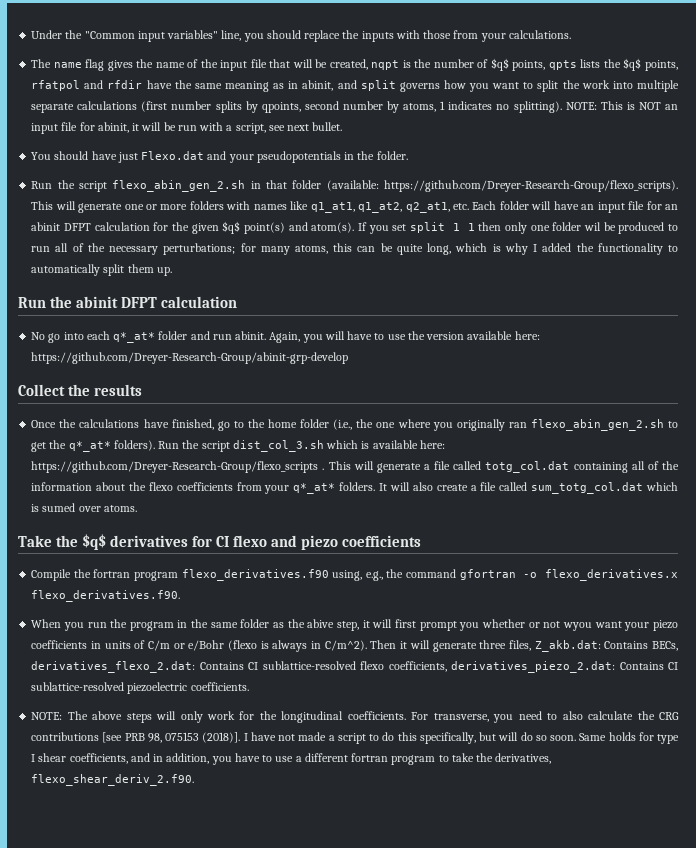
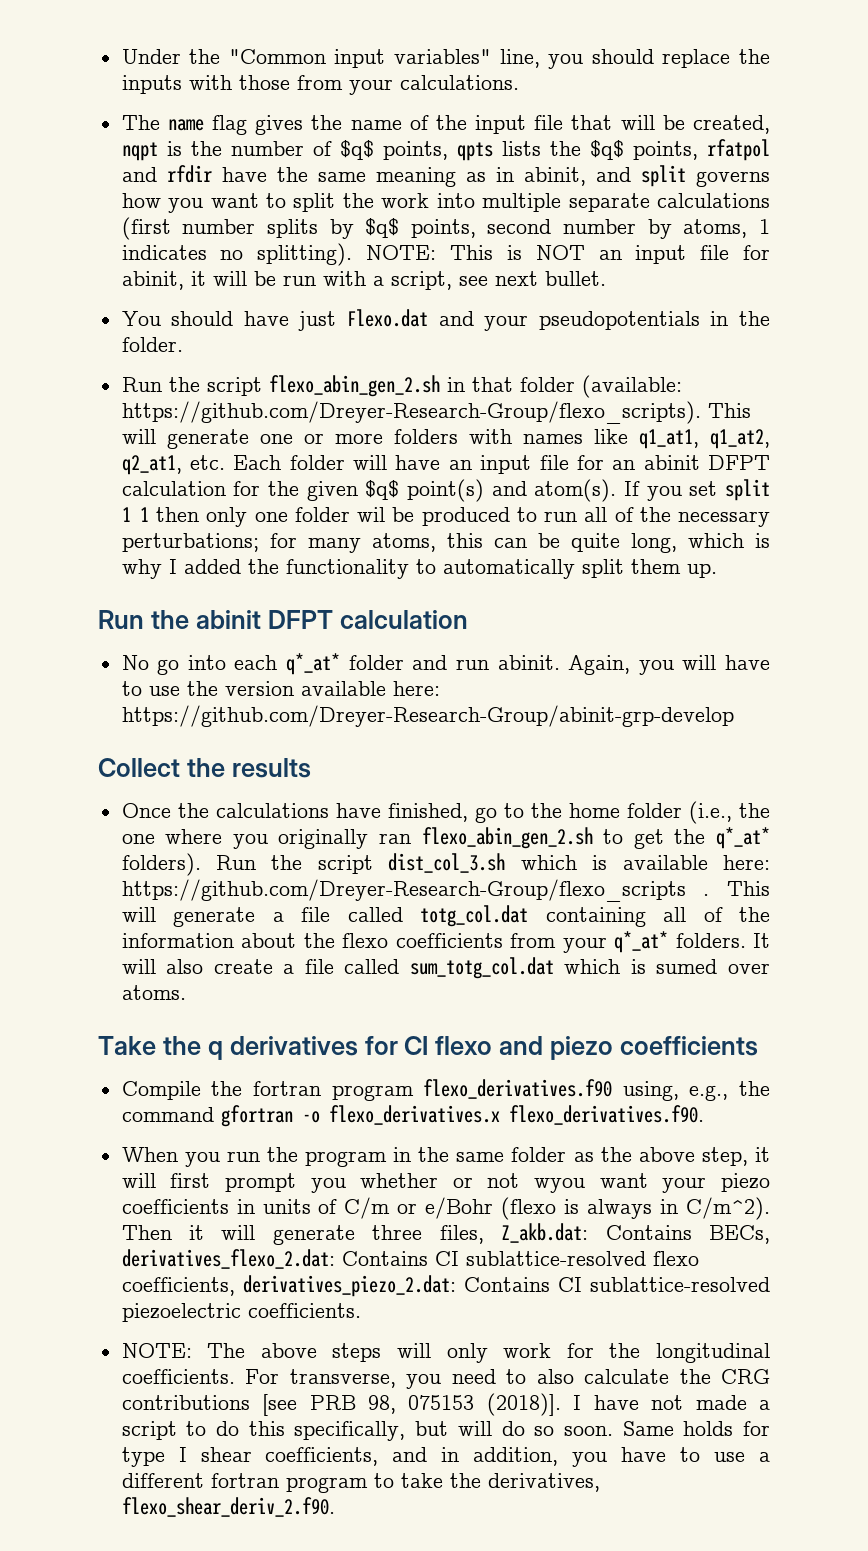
- The name flag gives the name of the input file that will be created, nqpt is the number of $q$ points, qpts lists the $q$ points, rfatpol and rfdir have the same meaning as in abinit, and split governs how you want to split the work into multiple separate calculations (first number splits by qpoints, second number by atoms, 1 indicates no splitting).
+ The name flag gives the name of the input file that will be created, nqpt is the number of $q$ points, qpts lists the $q$ points, rfatpol and rfdir have the same meaning as in abinit, and split governs how you want to split the work into multiple separate calculations (first number splits by $q$ points, second number by atoms, 1 indicates no splitting).
- Take the $q$ derivatives for CI flexo and piezo coefficients
+ Take the q derivatives for CI flexo and piezo coefficients
- When you run the program in the same folder as the abive step, it will first prompt you whether or not wyou want your piezo coefficients in units of C/m or e/Bohr (flexo is always in C/m^2).
+ When you run the program in the same folder as the above step, it will first prompt you whether or not wyou want your piezo coefficients in units of C/m or e/Bohr (flexo is always in C/m^2).

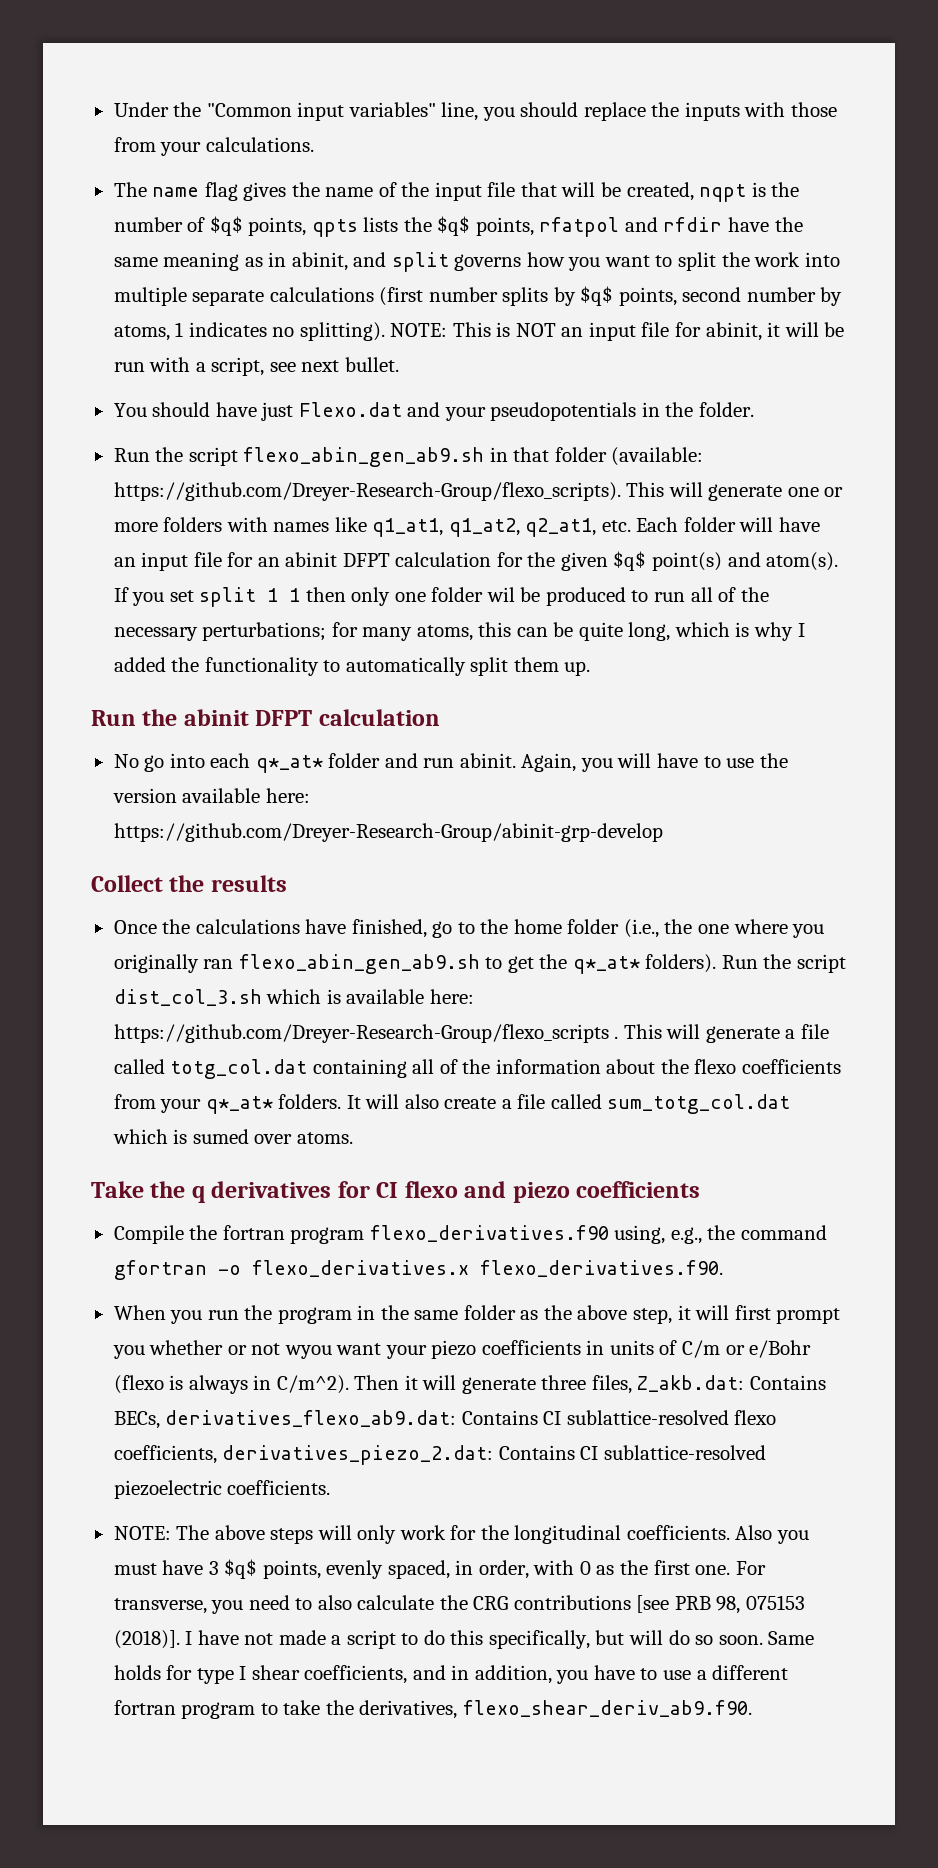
- Run the script flexo_abin_gen_2.sh in that folder (available: https://github.com/Dreyer-Research-Group/flexo_scripts). This will generate one or more folders with names like q1_at1, q1_at2, q2_at1, etc. Each folder will have an input file for an abinit DFPT calculation for the given $q$ point(s) and atom(s).
+ Run the script flexo_abin_gen_ab9.sh in that folder (available: https://github.com/Dreyer-Research-Group/flexo_scripts). This will generate one or more folders with names like q1_at1, q1_at2, q2_at1, etc. Each folder will have an input file for an abinit DFPT calculation for the given $q$ point(s) and atom(s).
- Once the calculations have finished, go to the home folder (i.e., the one where you originally ran flexo_abin_gen_2.sh to get the q*_at* folders).
+ Once the calculations have finished, go to the home folder (i.e., the one where you originally ran flexo_abin_gen_ab9.sh to get the q*_at* folders).
- Then it will generate three files, Z_akb.dat: Contains BECs, derivatives_flexo_2.dat: Contains CI sublattice-resolved flexo coefficients, derivatives_piezo_2.dat: Contains CI sublattice-resolved piezoelectric coefficients.
+ Then it will generate three files, Z_akb.dat: Contains BECs, derivatives_flexo_ab9.dat: Contains CI sublattice-resolved flexo coefficients, derivatives_piezo_2.dat: Contains CI sublattice-resolved piezoelectric coefficients.
+ Also you must have 3 $q$ points, evenly spaced, in order, with 0 as the first one.
- Same holds for type I shear coefficients, and in addition, you have to use a different fortran program to take the derivatives, flexo_shear_deriv_2.f90.
+ Same holds for type I shear coefficients, and in addition, you have to use a different fortran program to take the derivatives, flexo_shear_deriv_ab9.f90.

